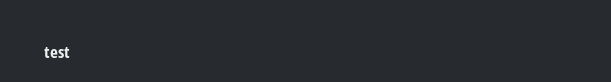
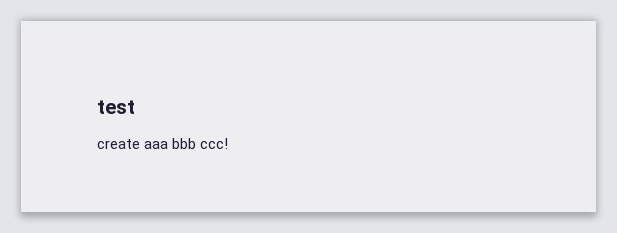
+ create aaa bbb ccc!

